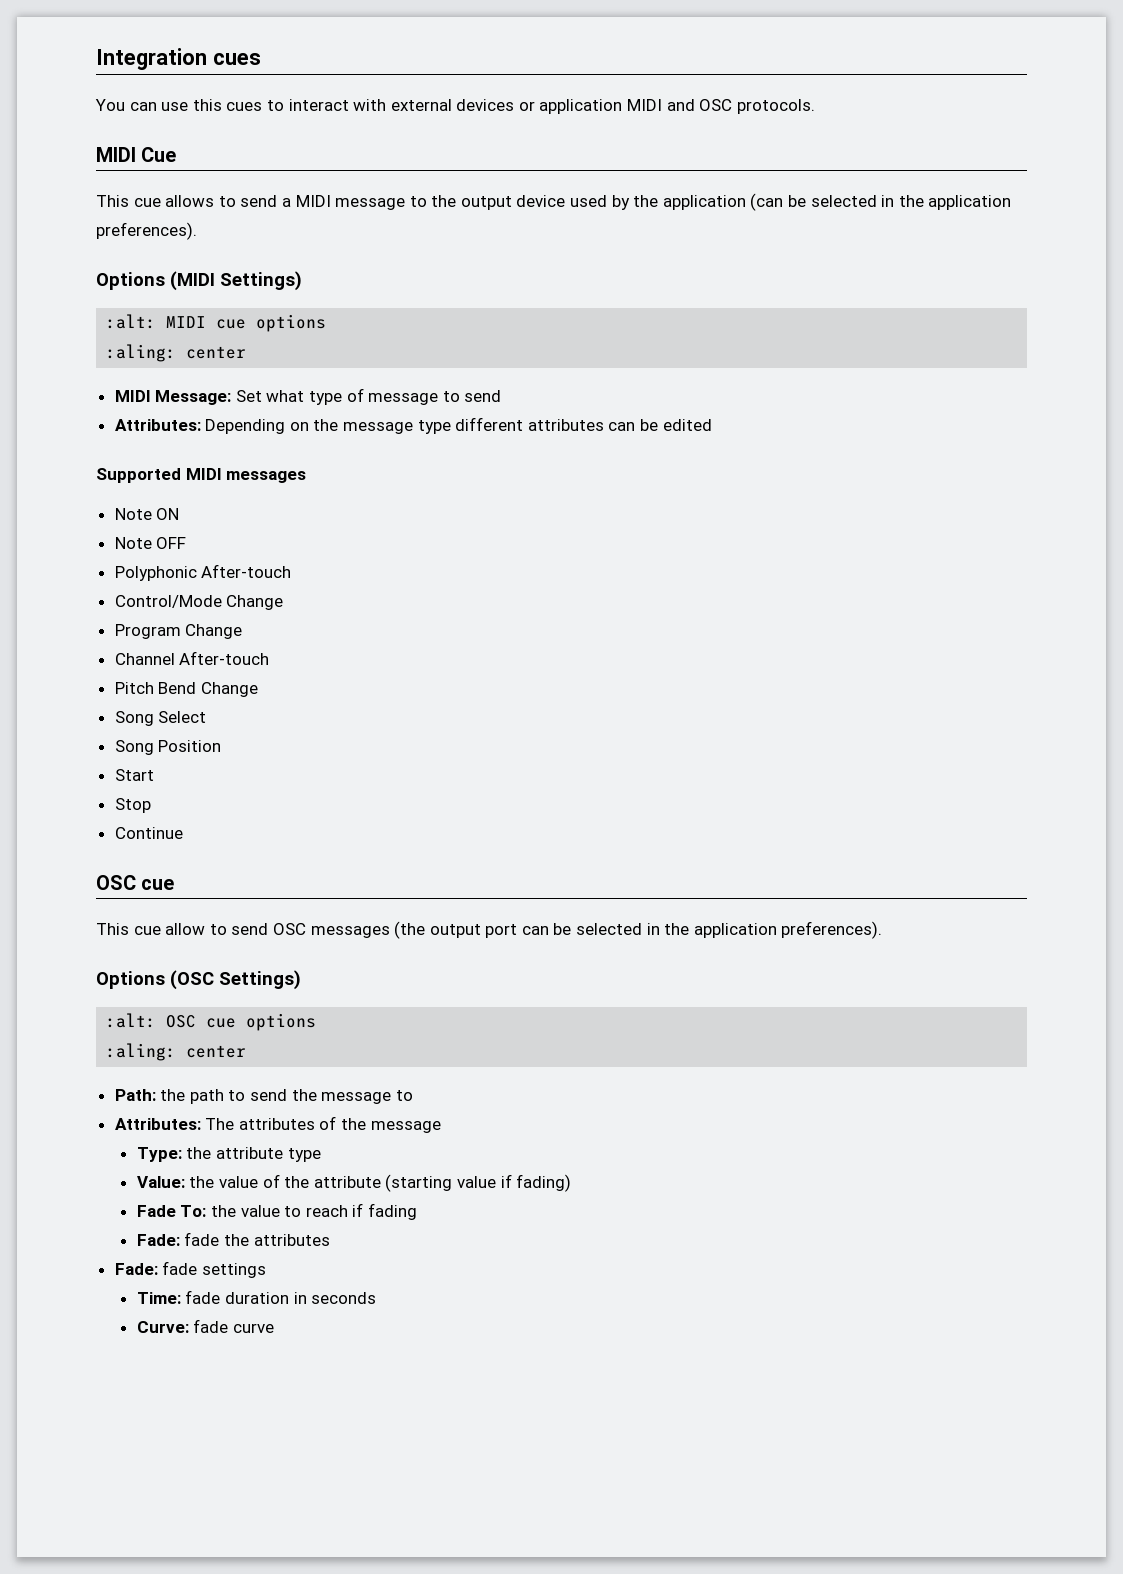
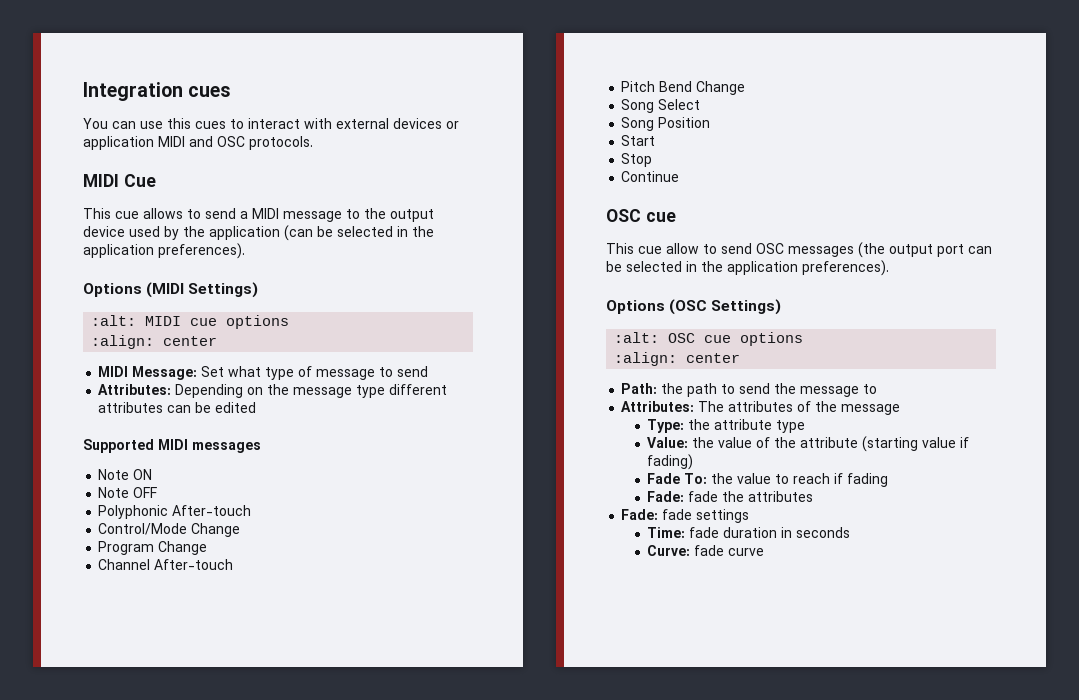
  :alt: MIDI cue options
- :aling: center
+ :align: center
  :alt: OSC cue options
- :aling: center
+ :align: center

